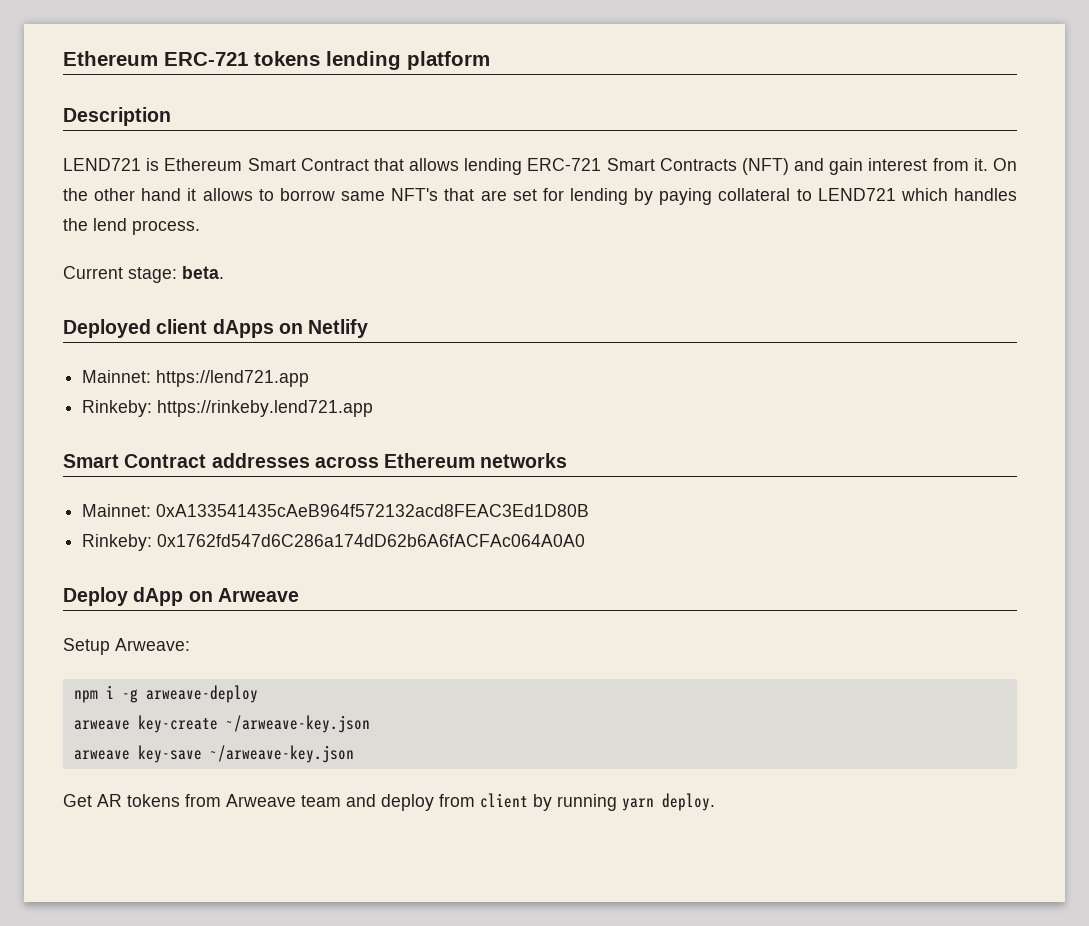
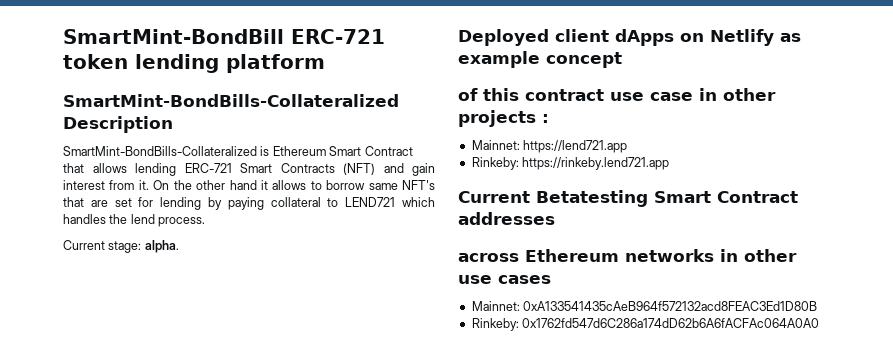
- Ethereum ERC-721 tokens lending platform
+ SmartMint-BondBill ERC-721 token lending platform
- Description
+ SmartMint-BondBills-Collateralized Description
- LEND721 is Ethereum Smart Contract that allows lending ERC-721 Smart Contracts (NFT) and gain interest from it.
+ SmartMint-BondBills-Collateralized is Ethereum Smart Contract that allows lending ERC-721 Smart Contracts (NFT) and gain interest from it.
- Current stage: beta.
+ Current stage: alpha.
- Deployed client dApps on Netlify
+ Deployed client dApps on Netlify as example concept
+ of this contract use case in other projects :
- Smart Contract addresses across Ethereum networks
+ Current Betatesting Smart Contract addresses
+ across Ethereum networks in other use cases
- Deploy dApp on Arweave
- Setup Arweave:
- npm i -g arweave-deploy
- arweave key-create ~/arweave-key.json
- arweave key-save ~/arweave-key.json
- Get AR tokens from Arweave team and deploy from client by running yarn deploy.

